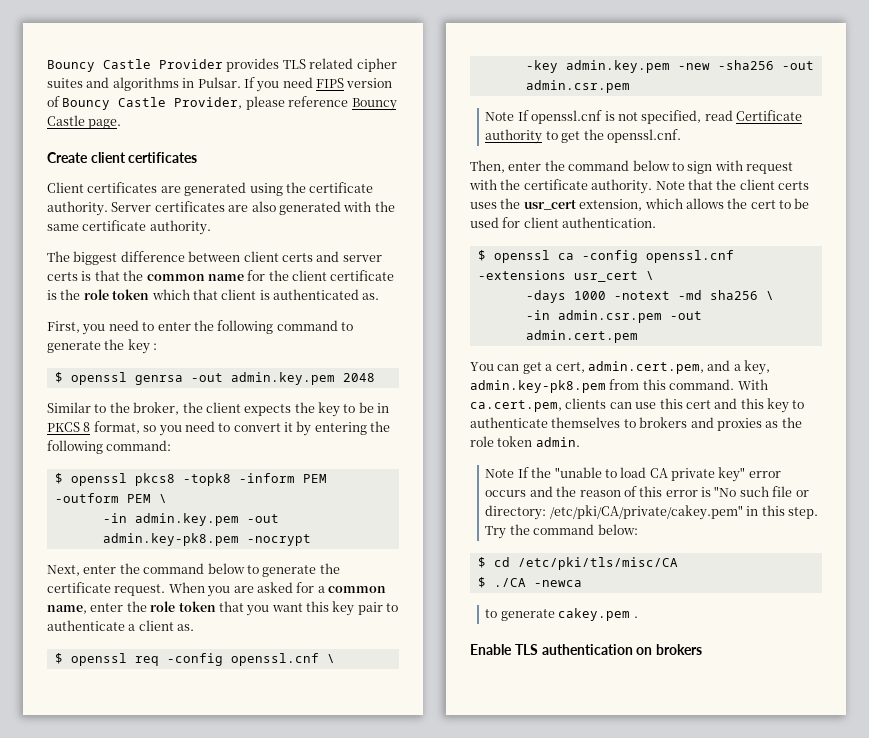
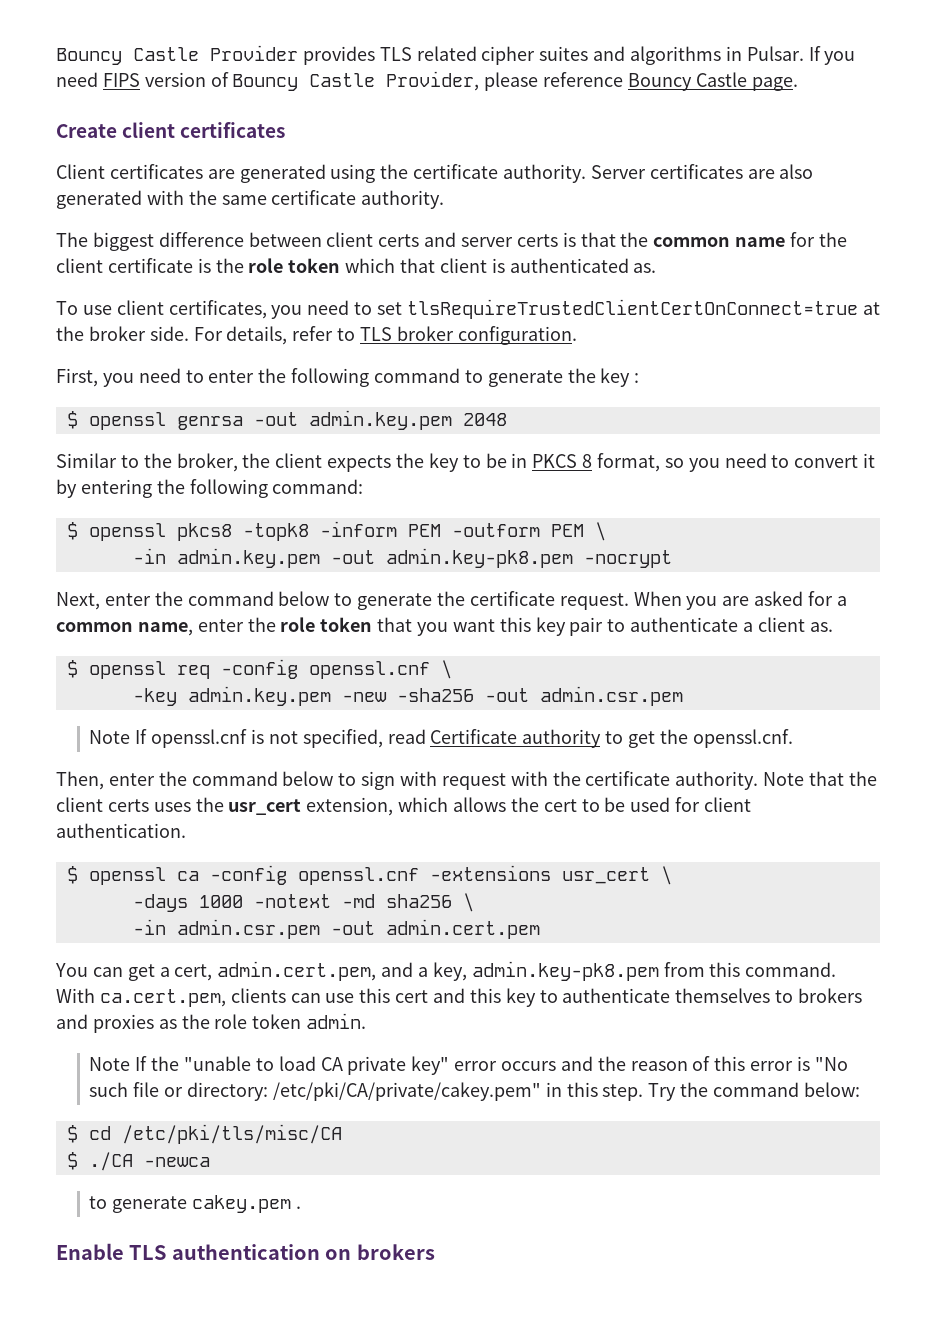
+ To use client certificates, you need to set tlsRequireTrustedClientCertOnConnect=true at the broker side. For details, refer to TLS broker configuration.

